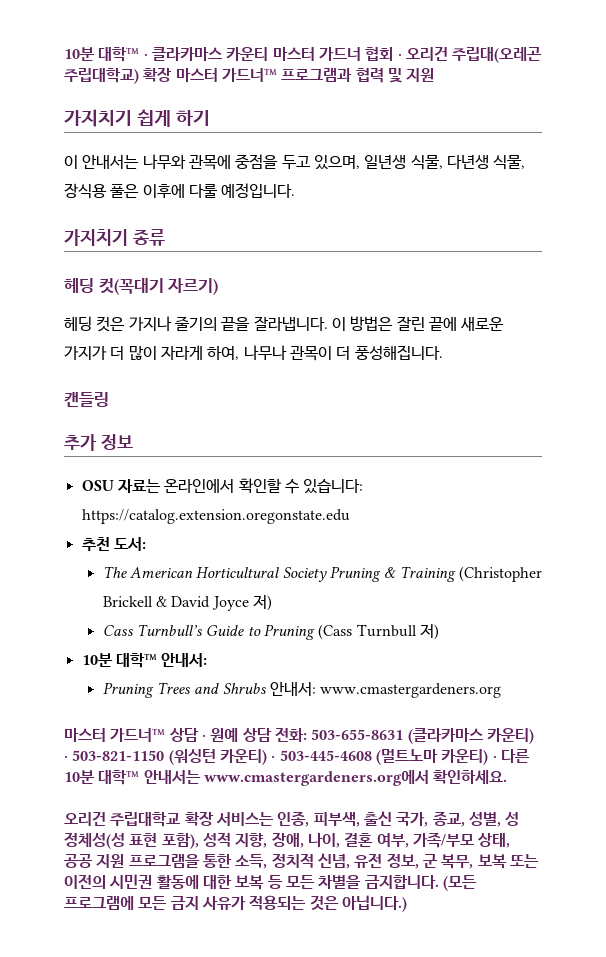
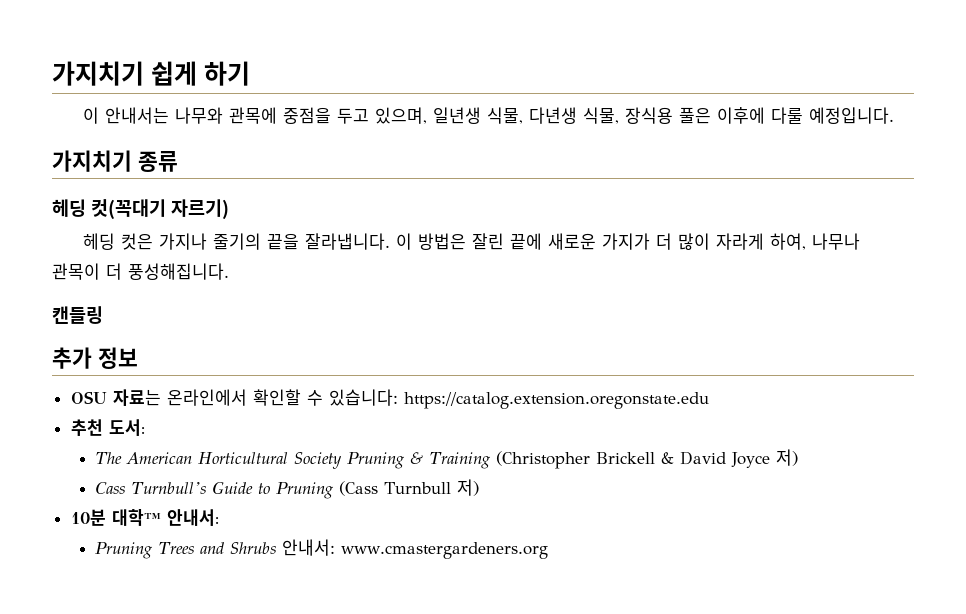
- 10분 대학™ · 클라카마스 카운티 마스터 가드너 협회 · 오리건 주립대(오레곤 주립대학교) 확장 마스터 가드너™ 프로그램과 협력 및 지원
- 마스터 가드너™ 상담 · 원예 상담 전화: 503-655-8631 (클라카마스 카운티) · 503-821-1150 (워싱턴 카운티) · 503-445-4608 (멀트노마 카운티) · 다른 10분 대학™ 안내서는 www.cmastergardeners.org에서 확인하세요.
- 오리건 주립대학교 확장 서비스는 인종, 피부색, 출신 국가, 종교, 성별, 성 정체성(성 표현 포함), 성적 지향, 장애, 나이, 결혼 여부, 가족/부모 상태, 공공 지원 프로그램을 통한 소득, 정치적 신념, 유전 정보, 군 복무, 보복 또는 이전의 시민권 활동에 대한 보복 등 모든 차별을 금지합니다. (모든 프로그램에 모든 금지 사유가 적용되는 것은 아닙니다.)

